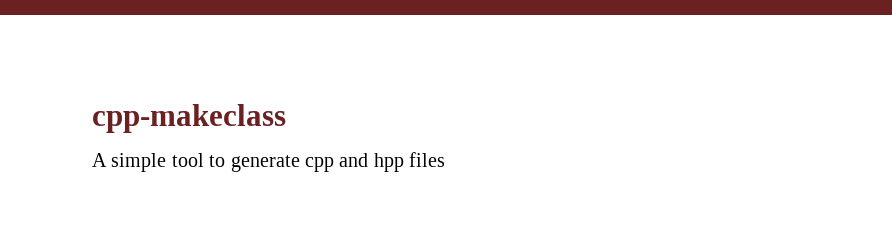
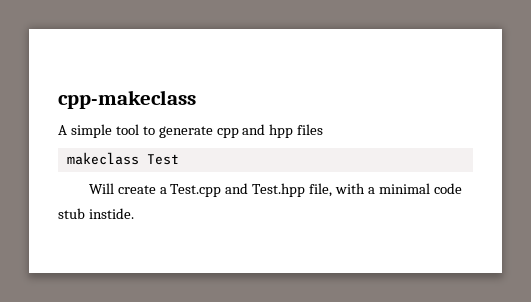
+ makeclass Test
+ Will create a Test.cpp and Test.hpp file, with a minimal code stub instide.

